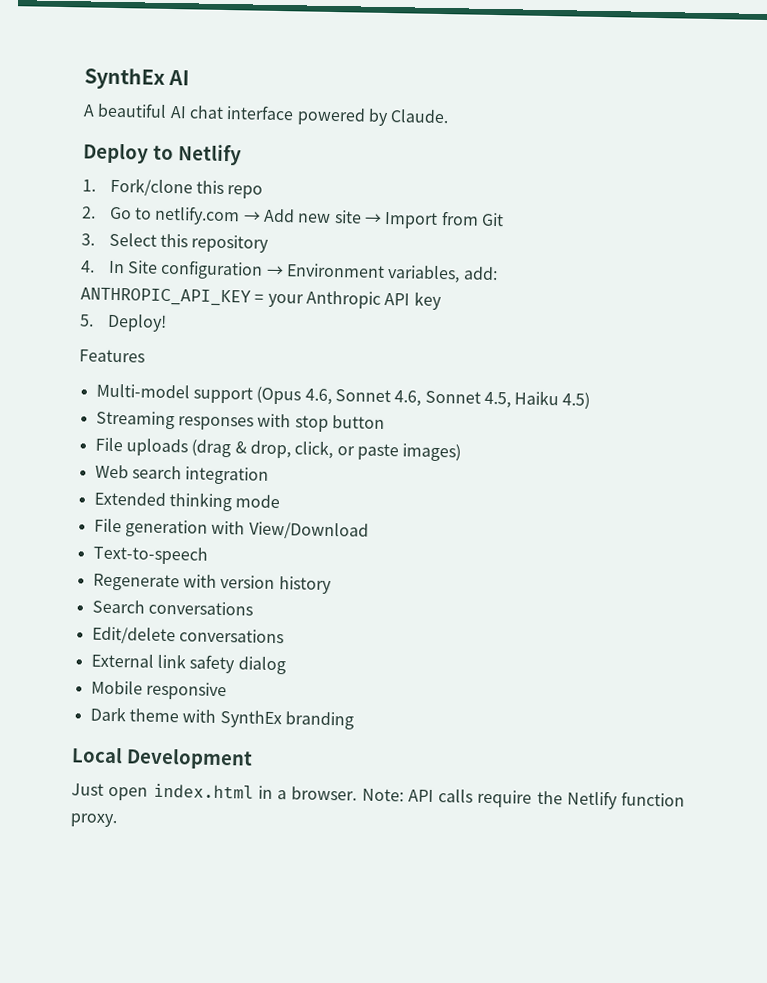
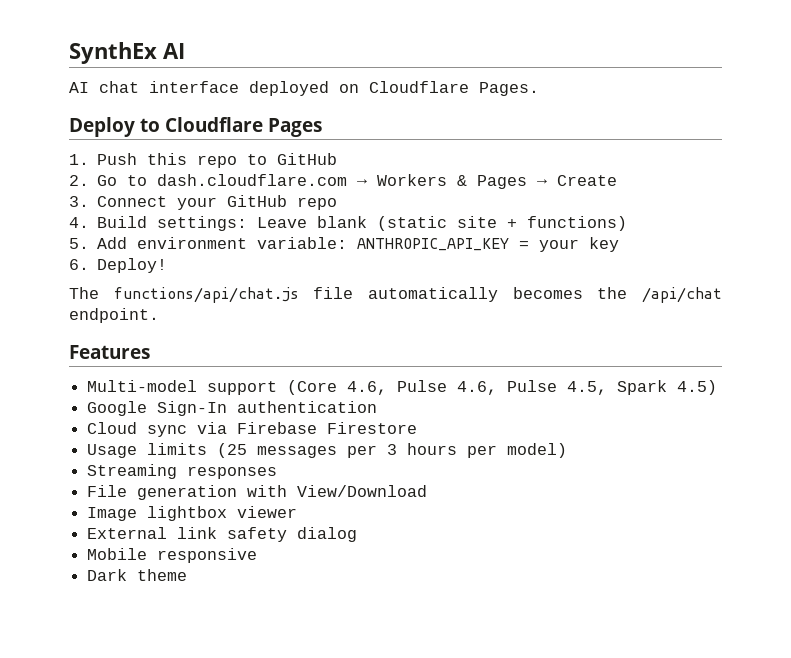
- A beautiful AI chat interface powered by Claude.
+ AI chat interface deployed on Cloudflare Pages.
- Deploy to Netlify
+ Deploy to Cloudflare Pages
- 1. Fork/clone this repo
+ 1. Push this repo to GitHub
- 2. Go to netlify.com → Add new site → Import from Git
- 3. Select this repository
- 4. In Site configuration → Environment variables, add:
- ANTHROPIC_API_KEY = your Anthropic API key
+ 2. Go to dash.cloudflare.com → Workers & Pages → Create
+ 3. Connect your GitHub repo
+ 4. Build settings: Leave blank (static site + functions)
+ 5. Add environment variable: ANTHROPIC_API_KEY = your key
- 5. Deploy!
+ 6. Deploy!
+ The functions/api/chat.js file automatically becomes the /api/chat endpoint.
  Features
- Multi-model support (Opus 4.6, Sonnet 4.6, Sonnet 4.5, Haiku 4.5)
- Streaming responses with stop button
- File uploads (drag & drop, click, or paste images)
- Web search integration
- Extended thinking mode
+ Multi-model support (Core 4.6, Pulse 4.6, Pulse 4.5, Spark 4.5)
+ Google Sign-In authentication
+ Cloud sync via Firebase Firestore
+ Usage limits (25 messages per 3 hours per model)
+ Streaming responses
  File generation with View/Download
- Text-to-speech
- Regenerate with version history
- Search conversations
- Edit/delete conversations
+ Image lightbox viewer
- Dark theme with SynthEx branding
- Local Development
- Just open index.html in a browser. Note: API calls require the Netlify function proxy.
+ Dark theme

